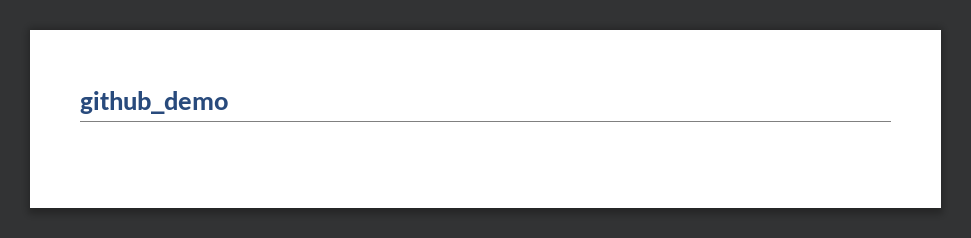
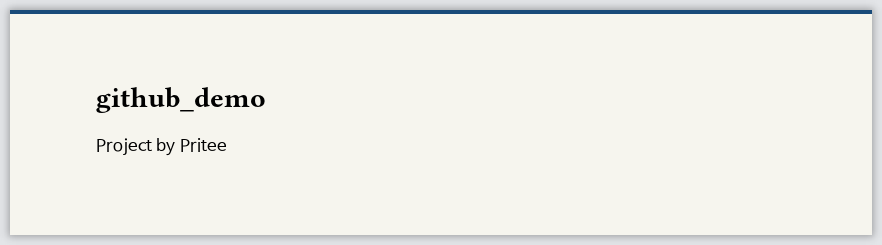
+ Project by Pritee

